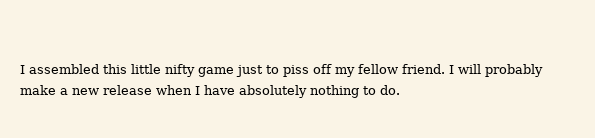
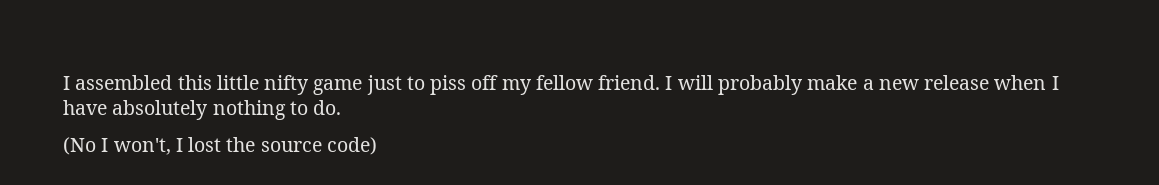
+ (No I won't, I lost the source code)

